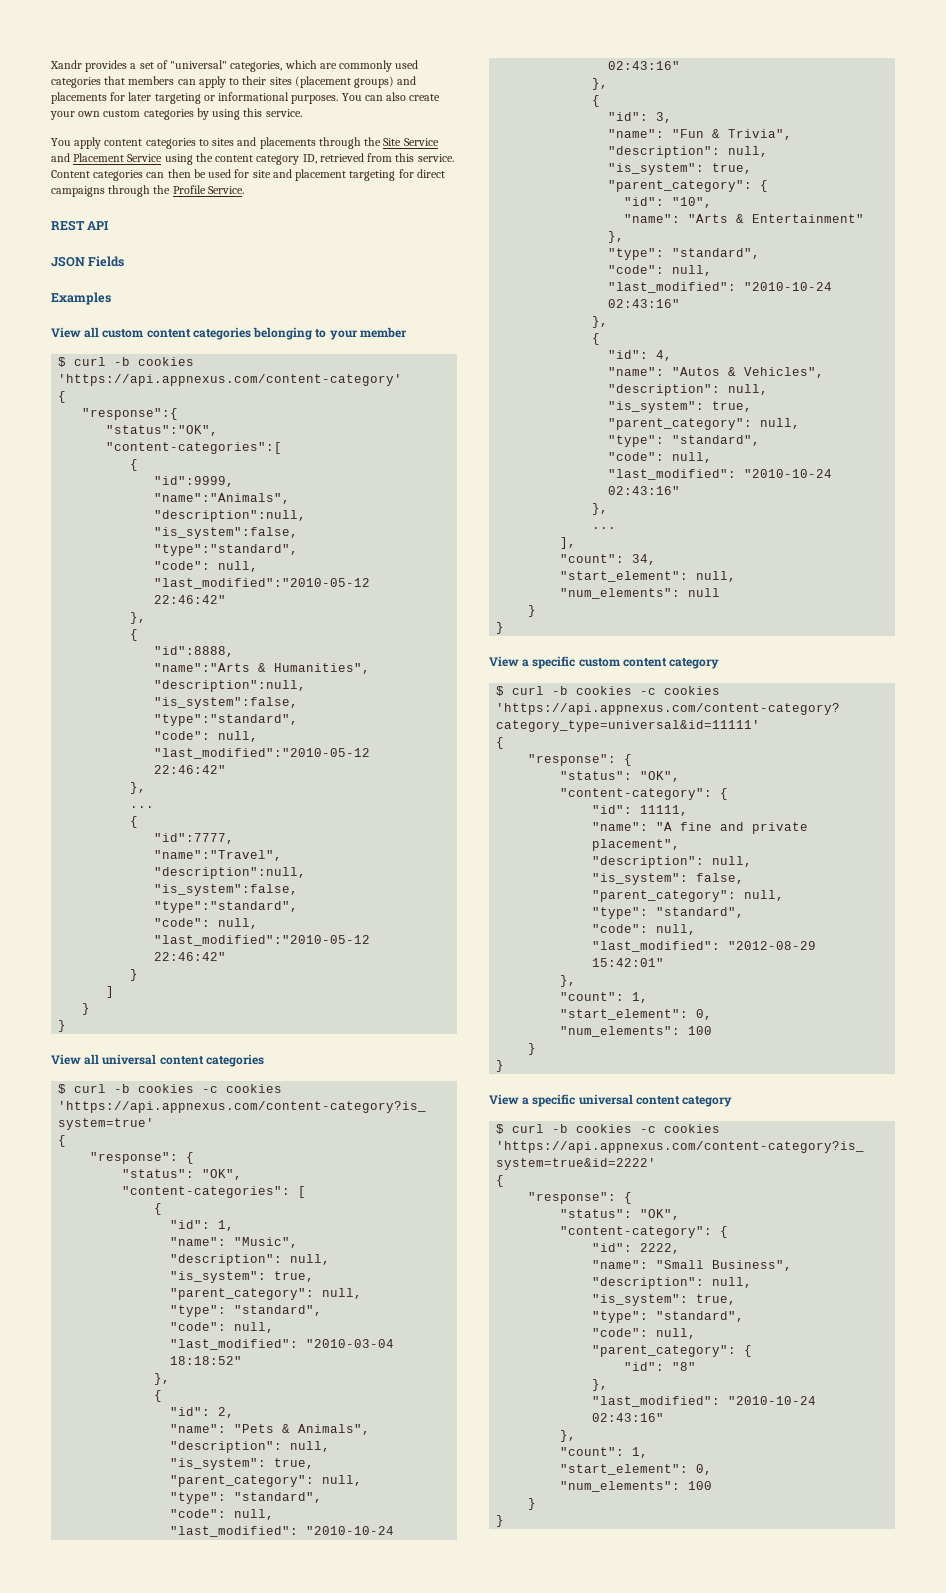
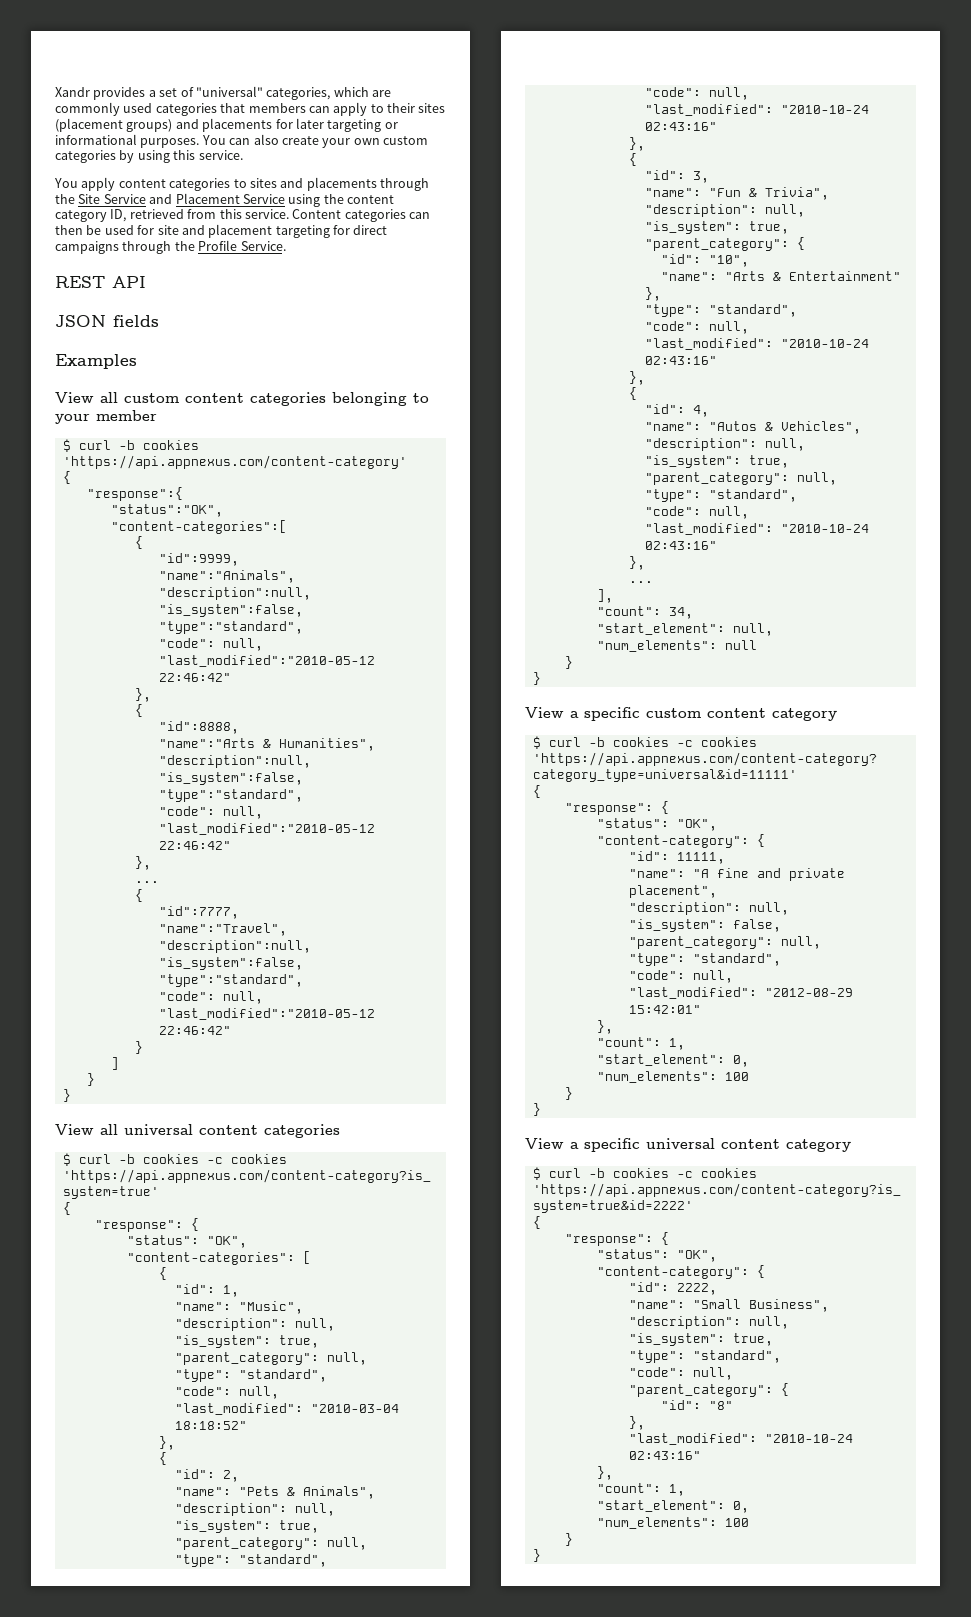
- JSON Fields
+ JSON fields

